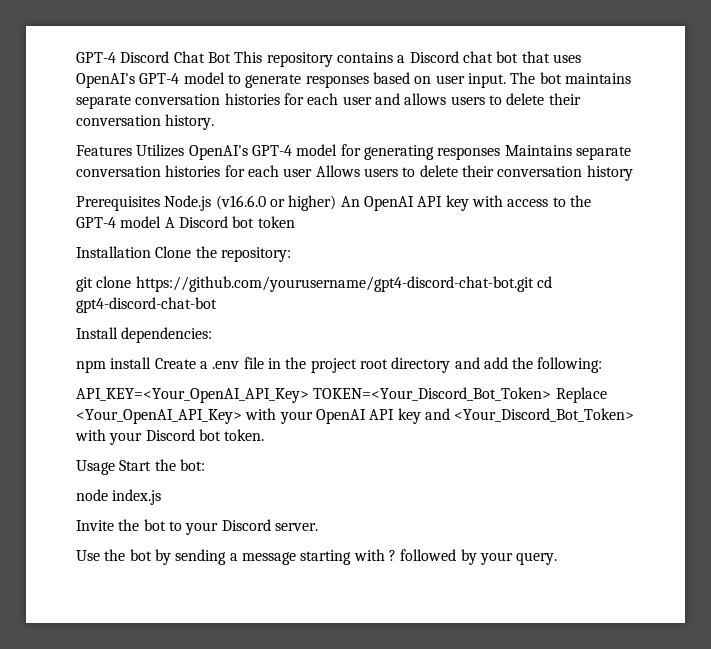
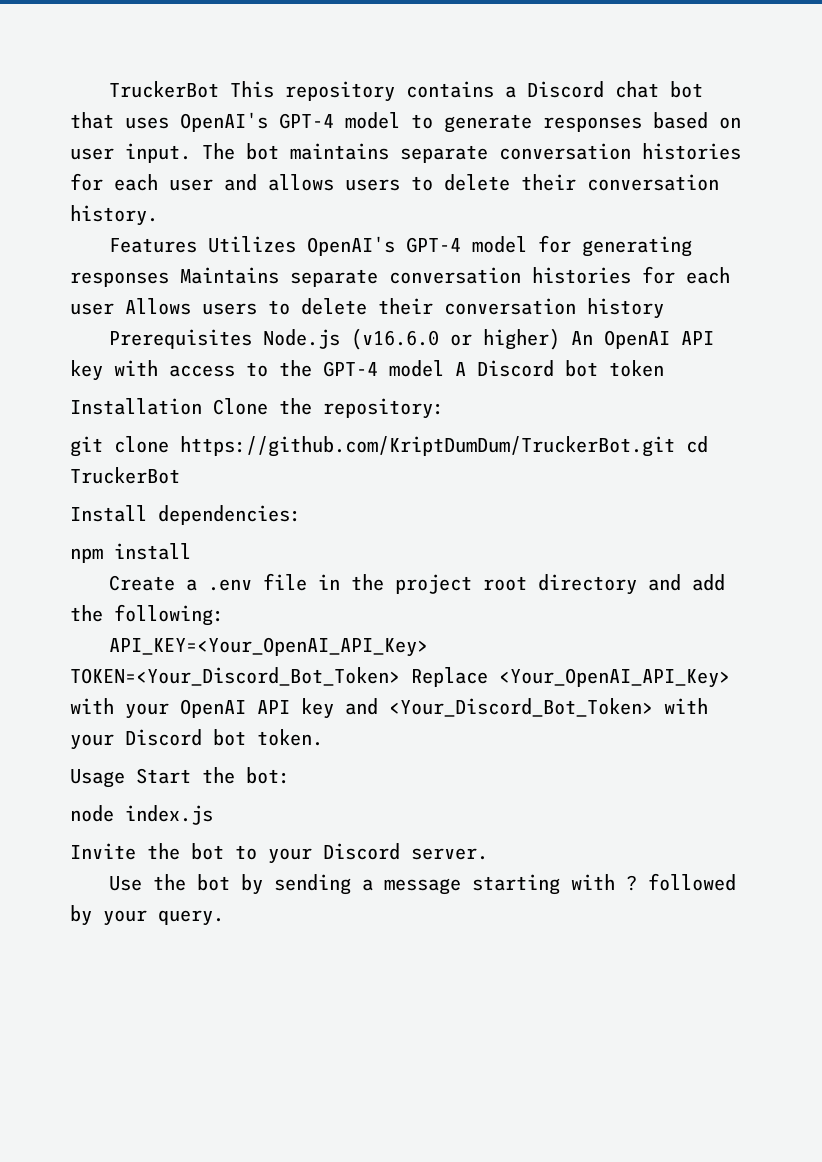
- GPT-4 Discord Chat Bot This repository contains a Discord chat bot that uses OpenAI's GPT-4 model to generate responses based on user input.
+ TruckerBot This repository contains a Discord chat bot that uses OpenAI's GPT-4 model to generate responses based on user input.
- git clone https://github.com/yourusername/gpt4-discord-chat-bot.git cd gpt4-discord-chat-bot
+ git clone https://github.com/KriptDumDum/TruckerBot.git cd TruckerBot
- npm install Create a .env file in the project root directory and add the following:
+ npm install
+ Create a .env file in the project root directory and add the following:

